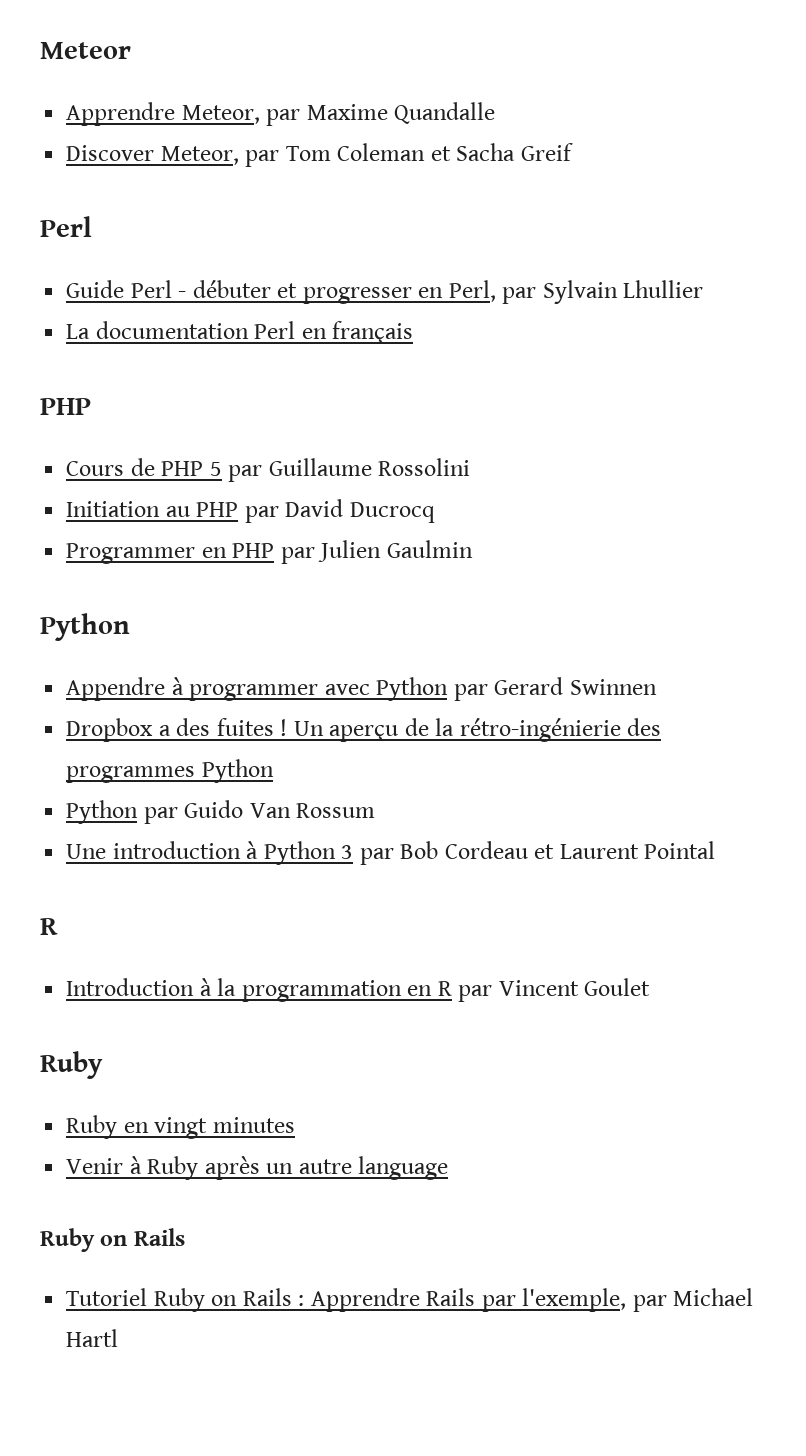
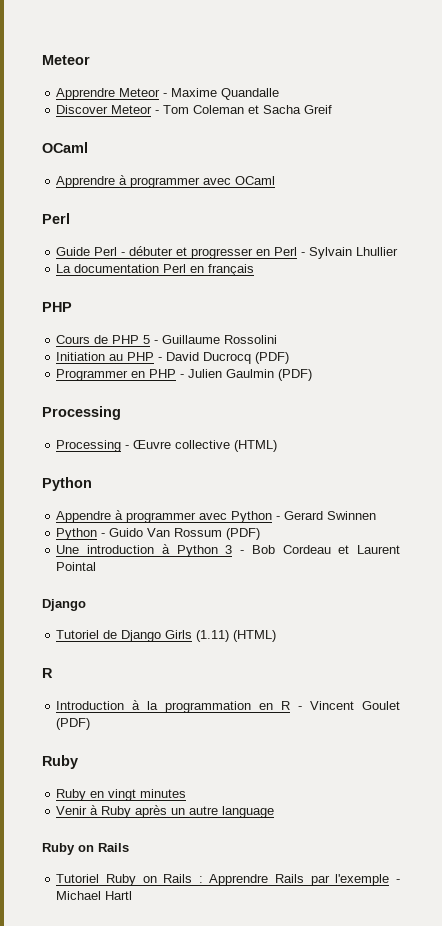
- Apprendre Meteor, par Maxime Quandalle
+ Apprendre Meteor - Maxime Quandalle
- Discover Meteor, par Tom Coleman et Sacha Greif
+ Discover Meteor - Tom Coleman et Sacha Greif
+ OCaml
+ Apprendre à programmer avec OCaml
- Guide Perl - débuter et progresser en Perl, par Sylvain Lhullier
+ Guide Perl - débuter et progresser en Perl - Sylvain Lhullier
- Cours de PHP 5 par Guillaume Rossolini
+ Cours de PHP 5 - Guillaume Rossolini
- Initiation au PHP par David Ducrocq
+ Initiation au PHP - David Ducrocq (PDF)
- Programmer en PHP par Julien Gaulmin
+ Programmer en PHP - Julien Gaulmin (PDF)
+ Processing
+ Processing - Œuvre collective (HTML)
- Appendre à programmer avec Python par Gerard Swinnen
+ Appendre à programmer avec Python - Gerard Swinnen
- Dropbox a des fuites ! Un aperçu de la rétro-ingénierie des programmes Python
- Python par Guido Van Rossum
+ Python - Guido Van Rossum (PDF)
- Une introduction à Python 3 par Bob Cordeau et Laurent Pointal
+ Une introduction à Python 3 - Bob Cordeau et Laurent Pointal
+ Django
+ Tutoriel de Django Girls (1.11) (HTML)
- Introduction à la programmation en R par Vincent Goulet
+ Introduction à la programmation en R - Vincent Goulet (PDF)
- Tutoriel Ruby on Rails : Apprendre Rails par l'exemple, par Michael Hartl
+ Tutoriel Ruby on Rails : Apprendre Rails par l'exemple - Michael Hartl

